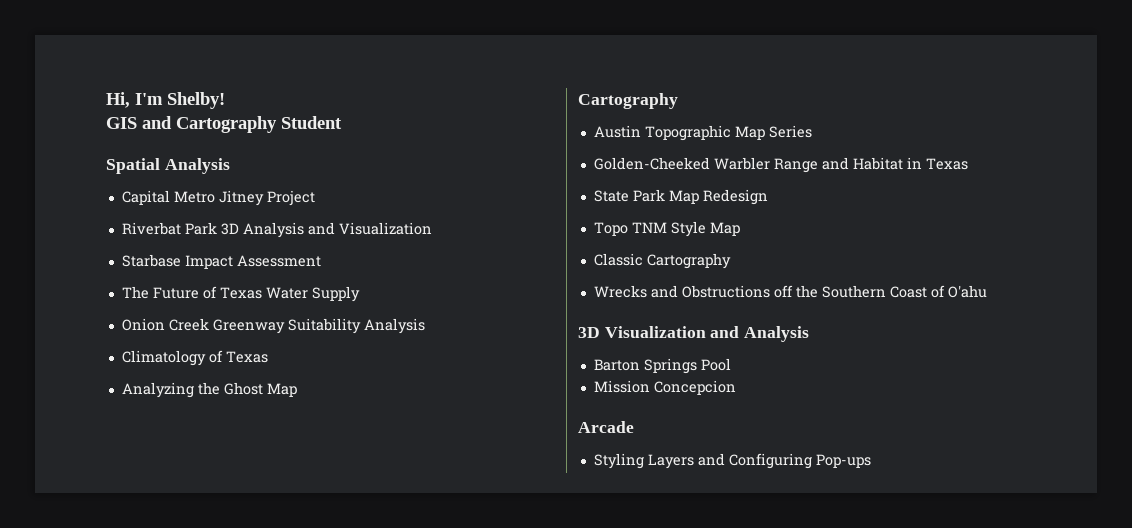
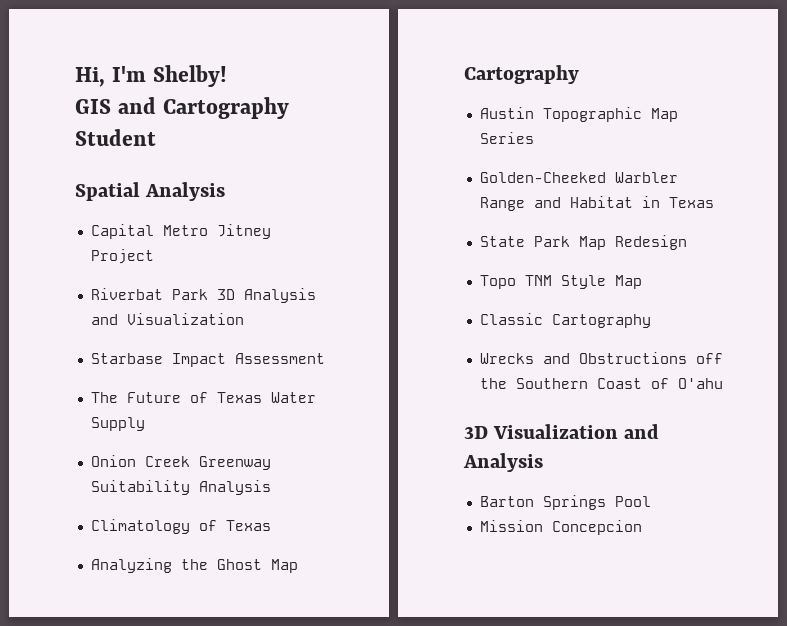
- Arcade
- Styling Layers and Configuring Pop-ups

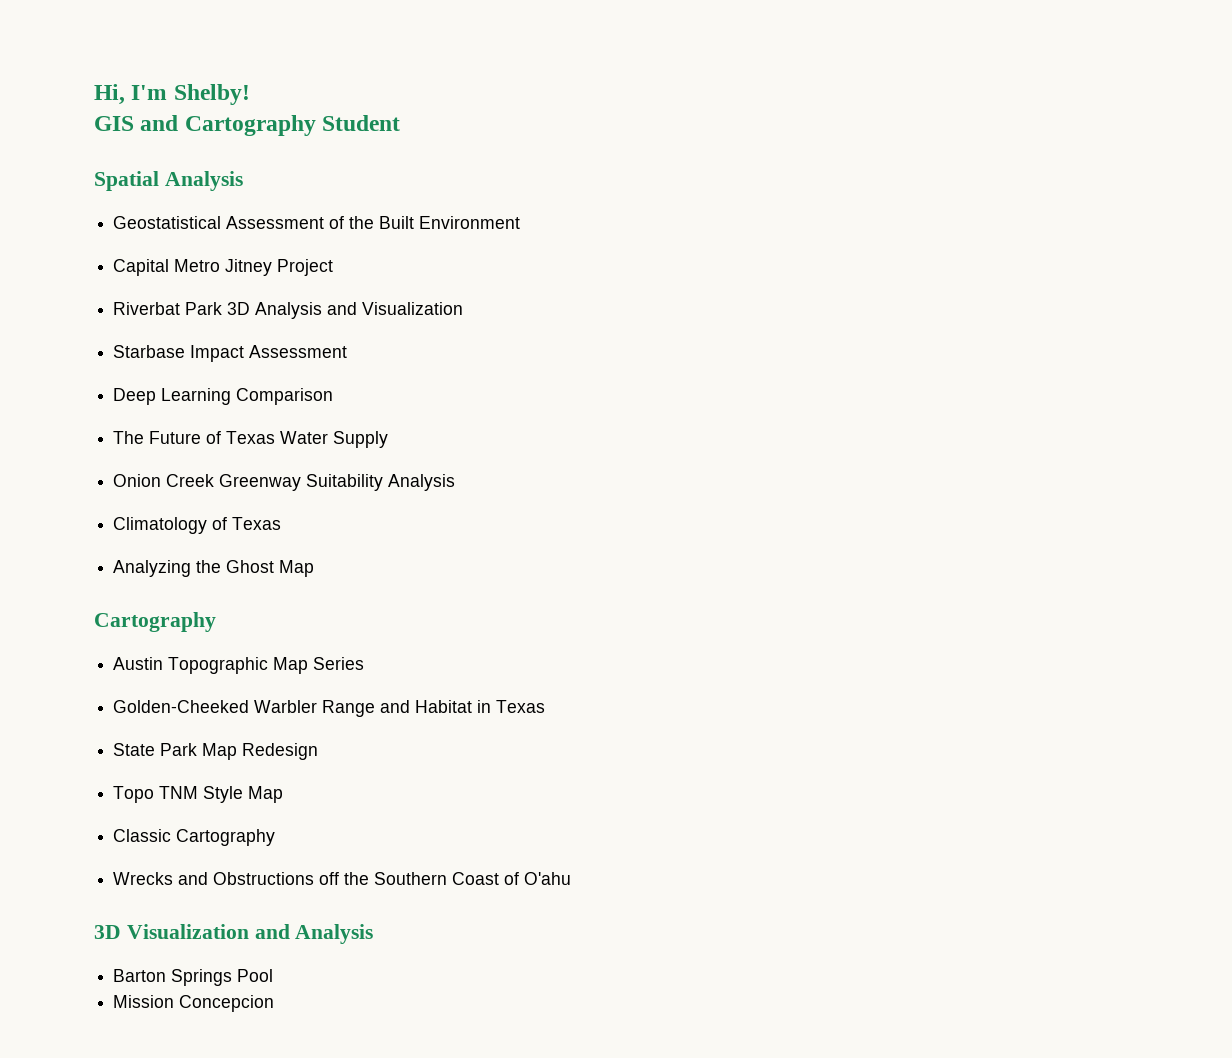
+ Geostatistical Assessment of the Built Environment
+ Deep Learning Comparison

